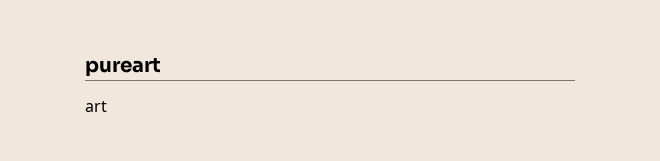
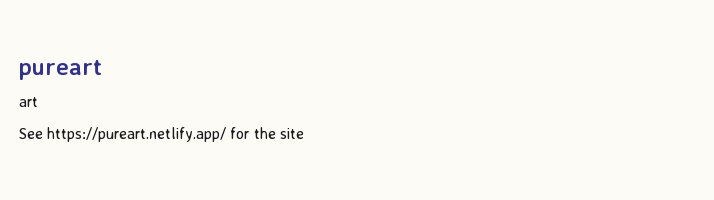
+ See https://pureart.netlify.app/ for the site

